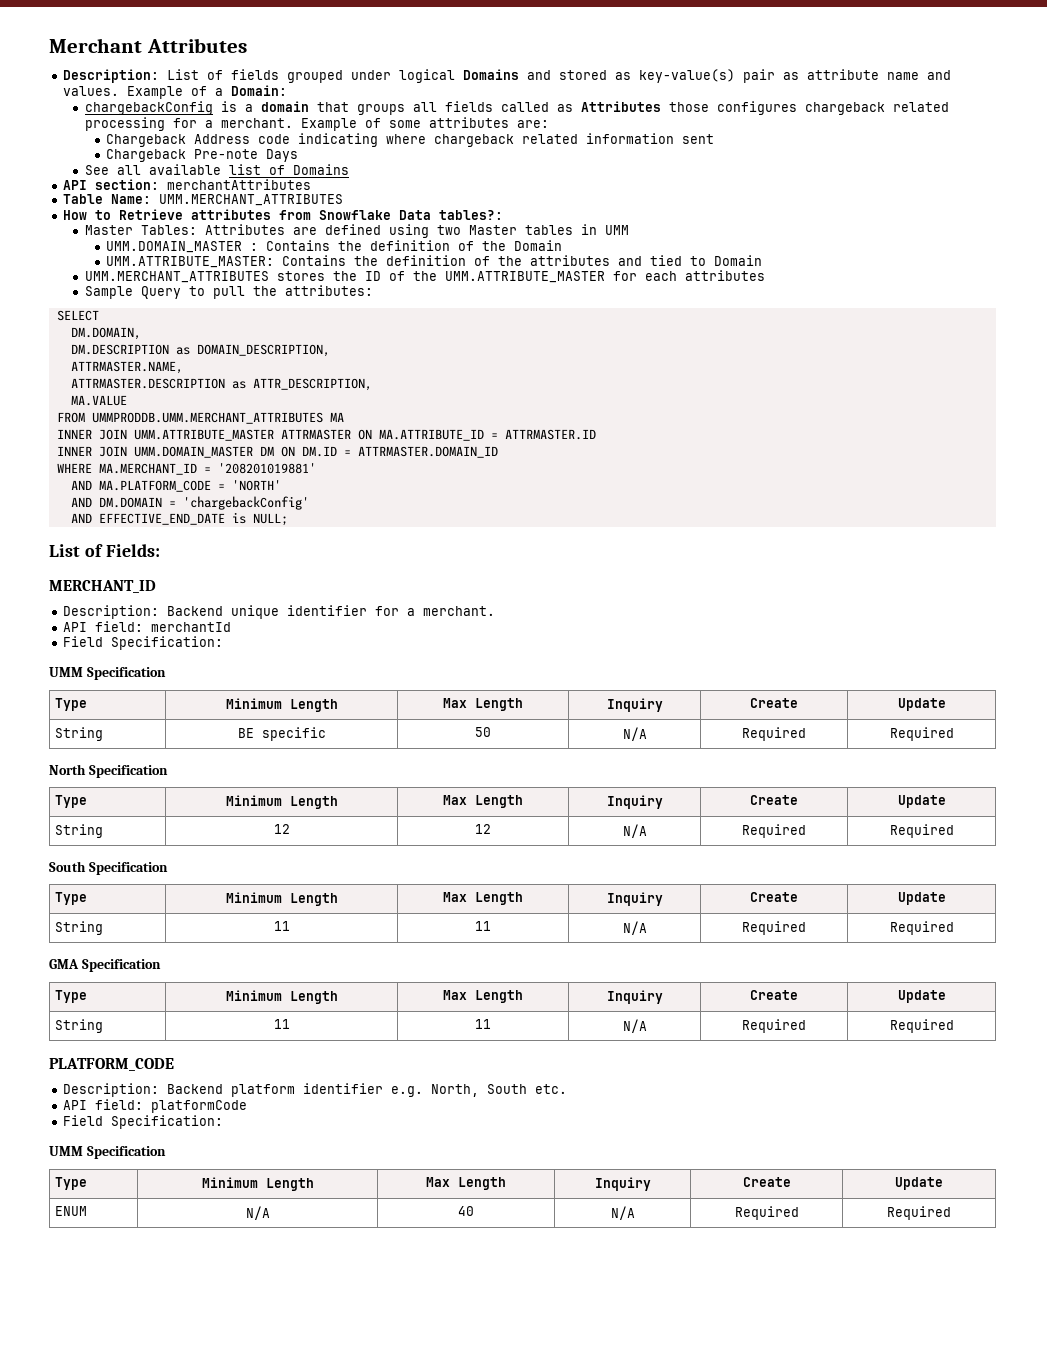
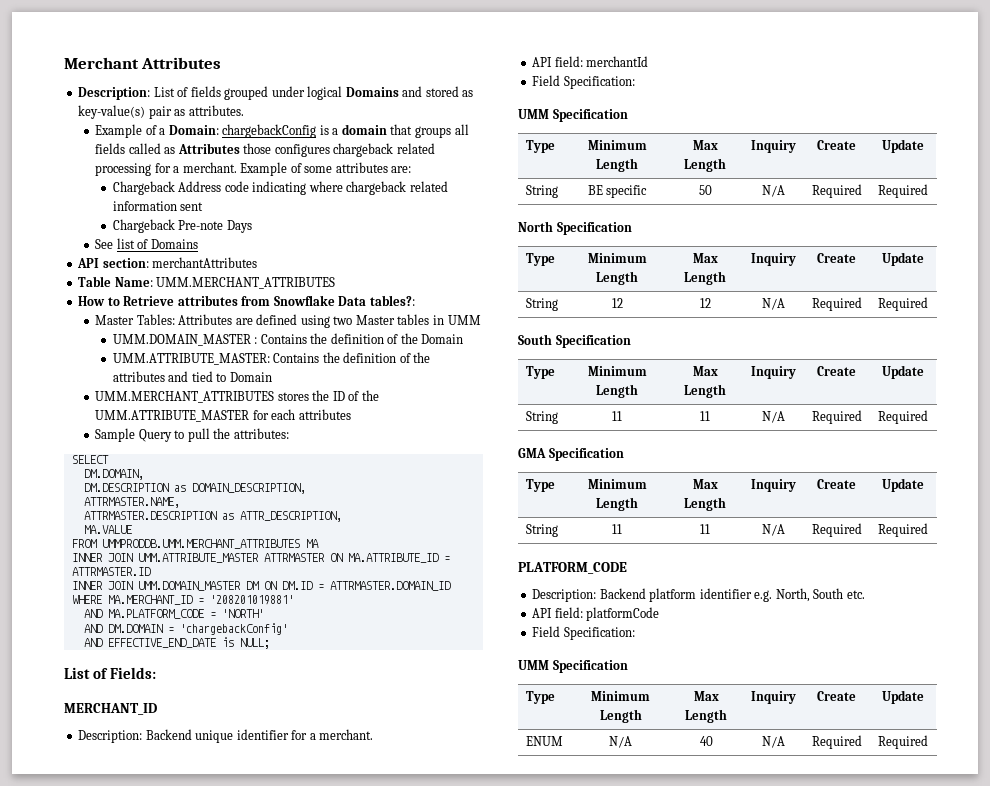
- Description: List of fields grouped under logical Domains and stored as key-value(s) pair as attribute name and values. Example of a Domain:
- chargebackConfig is a domain that groups all fields called as Attributes those configures chargeback related processing for a merchant.
+ Description: List of fields grouped under logical Domains and stored as key-value(s) pair as attributes.
+ Example of a Domain: chargebackConfig is a domain that groups all fields called as Attributes those configures chargeback related processing for a merchant.
- See all available list of Domains
+ See list of Domains

